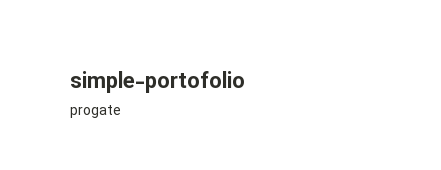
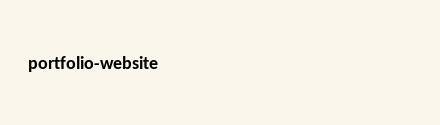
- simple-portofolio
- progate
+ portfolio-website

